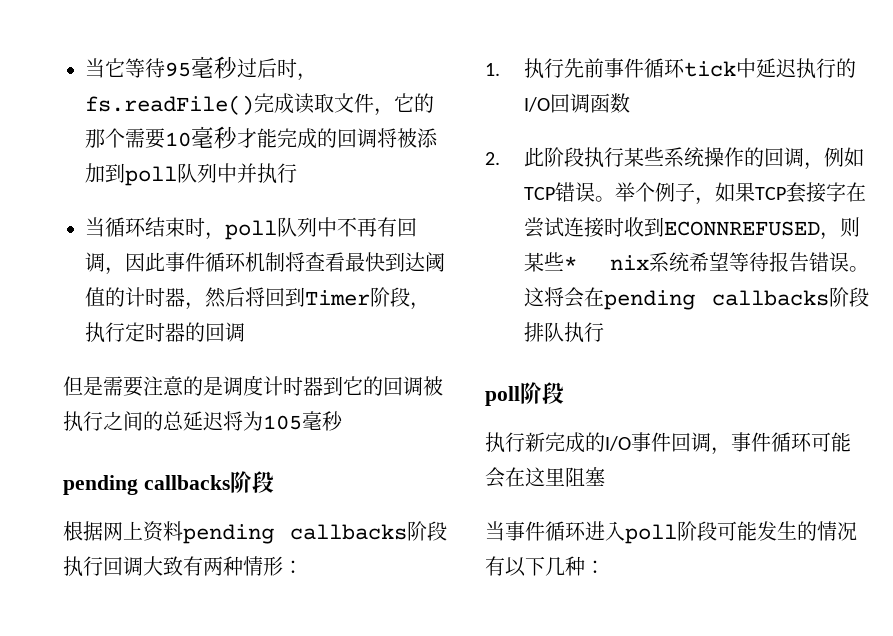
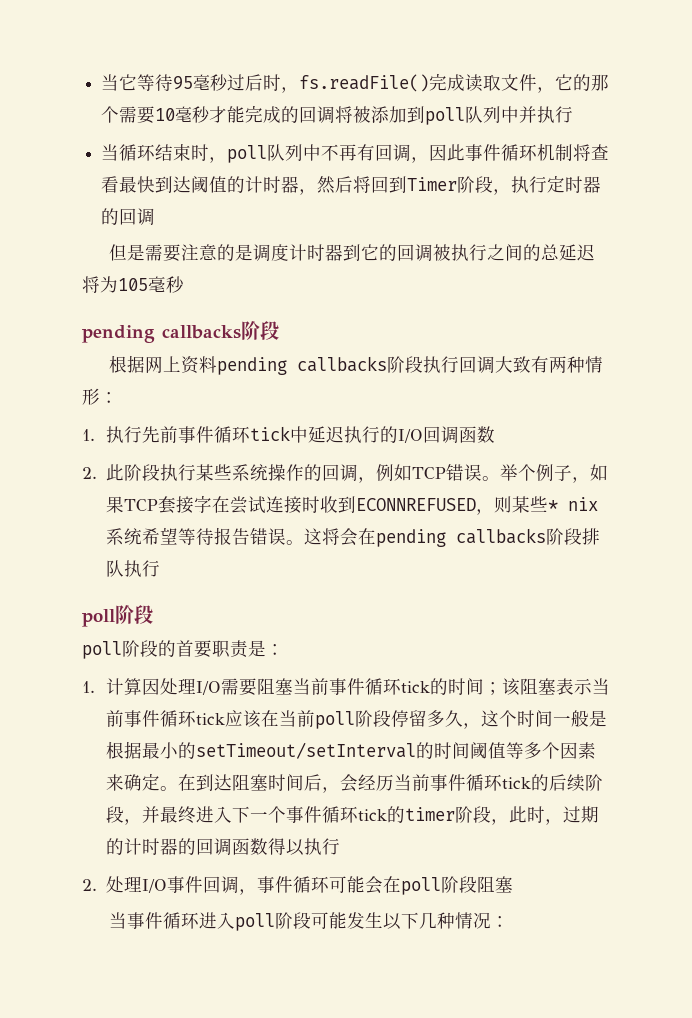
- 执行新完成的I/O事件回调，事件循环可能会在这里阻塞
+ poll阶段的首要职责是：
+ 1.计算因处理I/O需要阻塞当前事件循环tick的时间；该阻塞表示当前事件循环tick应该在当前poll阶段停留多久，这个时间一般是根据最小的setTimeout/setInterval的时间阈值等多个因素来确定。在到达阻塞时间后，会经历当前事件循环tick的后续阶段，并最终进入下一个事件循环tick的timer阶段，此时，过期的计时器的回调函数得以执行
+ 2.处理I/O事件回调，事件循环可能会在poll阶段阻塞
- 当事件循环进入poll阶段可能发生的情况有以下几种：
+ 当事件循环进入poll阶段可能发生以下几种情况：

